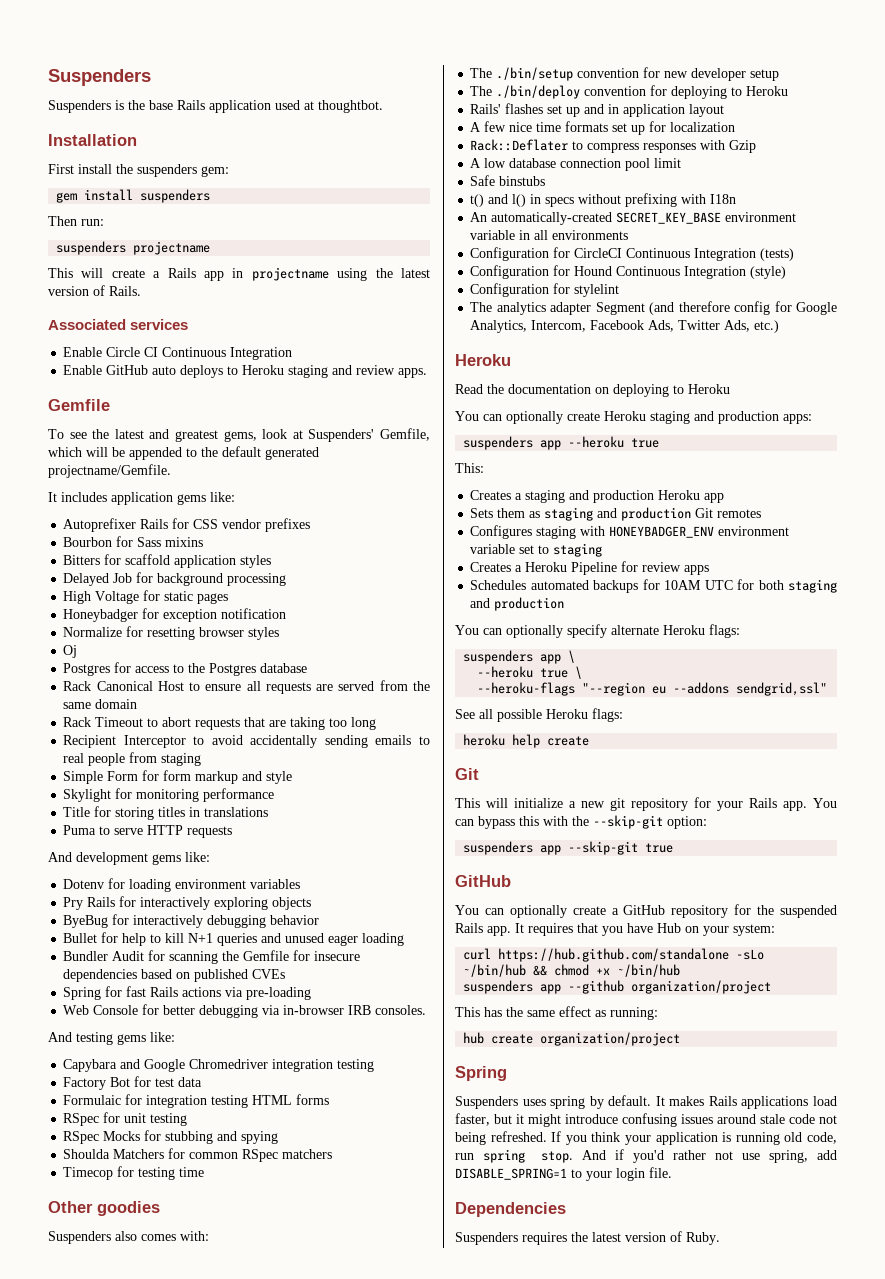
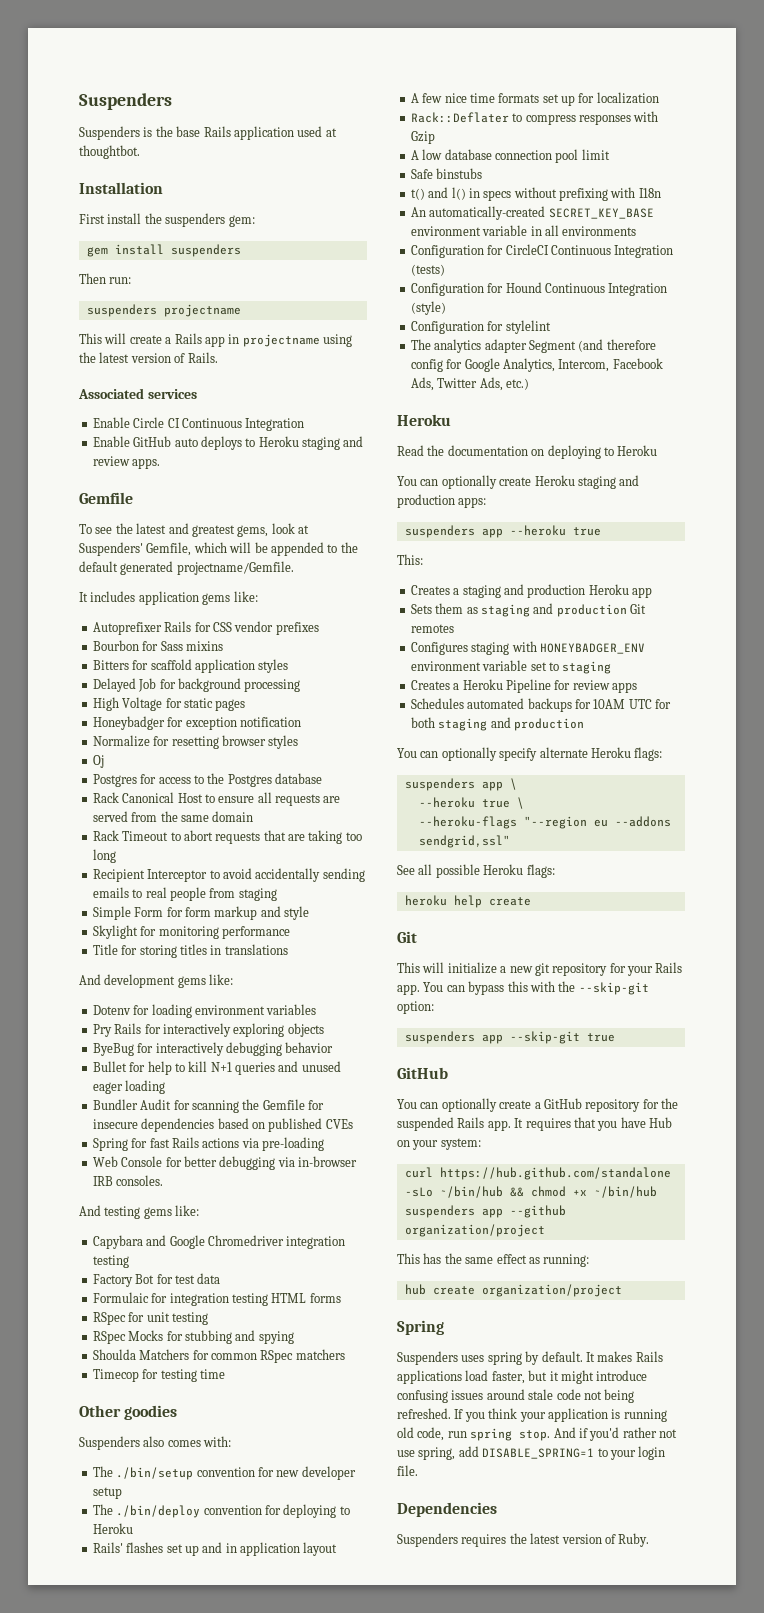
- Puma to serve HTTP requests

